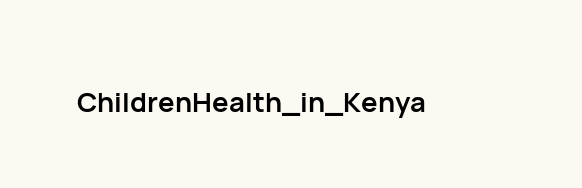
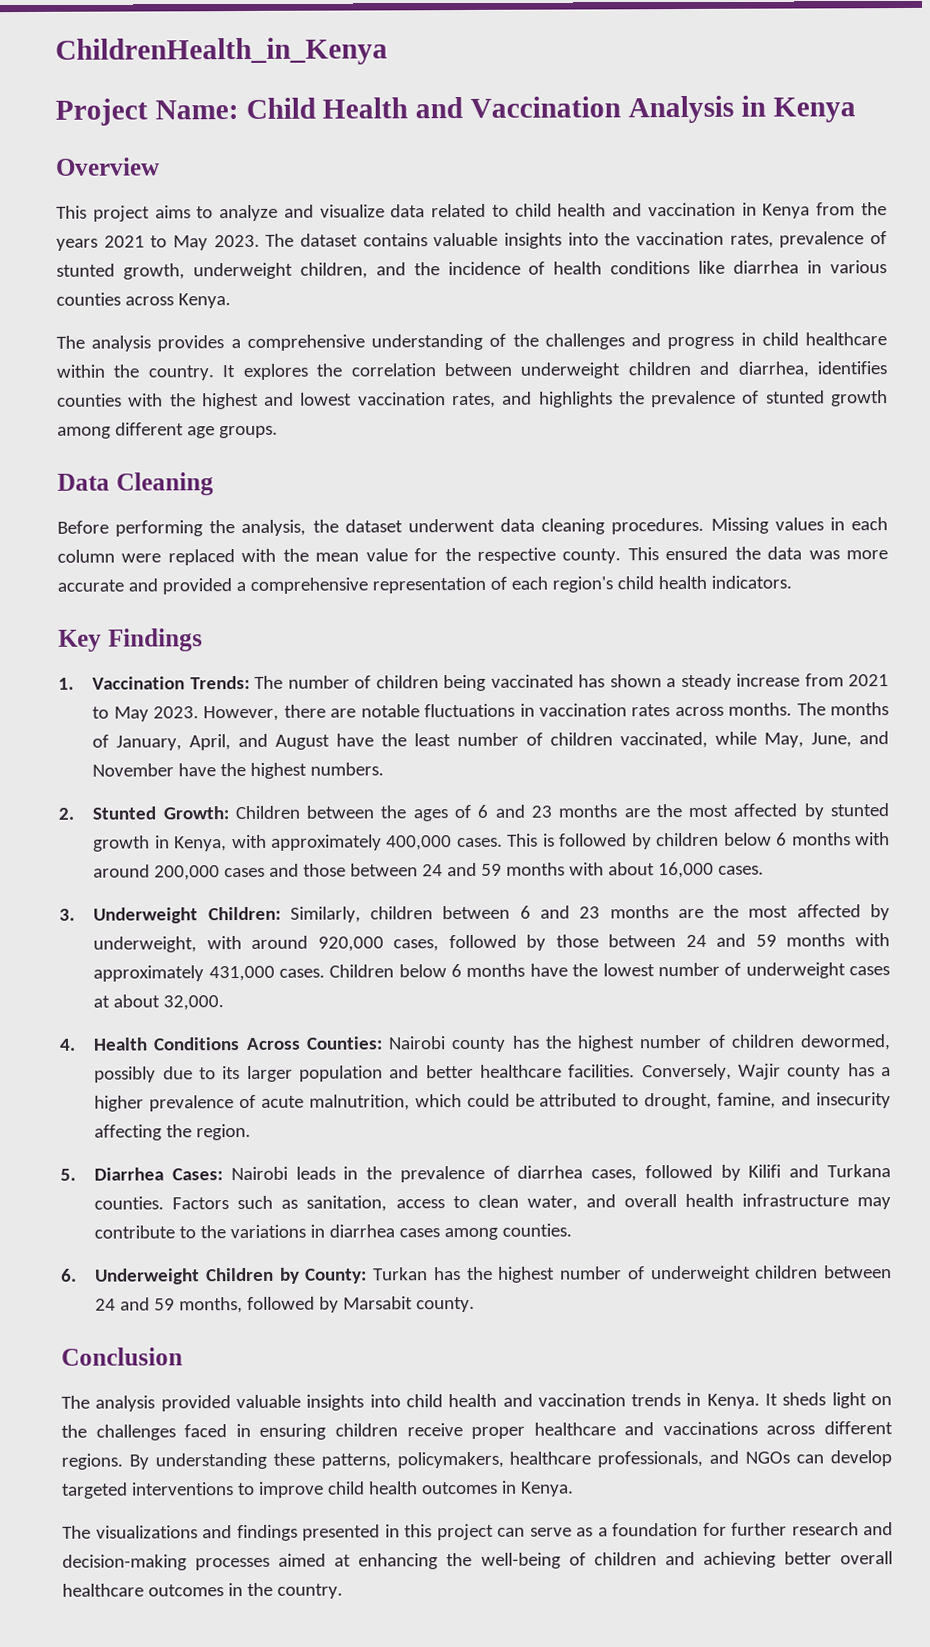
+ Project Name: Child Health and Vaccination Analysis in Kenya
+ Overview
+ This project aims to analyze and visualize data related to child health and vaccination in Kenya from the years 2021 to May 2023. The dataset contains valuable insights into the vaccination rates, prevalence of stunted growth, underweight children, and the incidence of health conditions like diarrhea in various counties across Kenya.
+ The analysis provides a comprehensive understanding of the challenges and progress in child healthcare within the country. It explores the correlation between underweight children and diarrhea, identifies counties with the highest and lowest vaccination rates, and highlights the prevalence of stunted growth among different age groups.
+ Data Cleaning
+ Before performing the analysis, the dataset underwent data cleaning procedures. Missing values in each column were replaced with the mean value for the respective county. This ensured the data was more accurate and provided a comprehensive representation of each region's child health indicators.
+ Key Findings
+ 1. Vaccination Trends: The number of children being vaccinated has shown a steady increase from 2021 to May 2023. However, there are notable fluctuations in vaccination rates across months. The months of January, April, and August have the least number of children vaccinated, while May, June, and November have the highest numbers.
+ 2. Stunted Growth: Children between the ages of 6 and 23 months are the most affected by stunted growth in Kenya, with approximately 400,000 cases. This is followed by children below 6 months with around 200,000 cases and those between 24 and 59 months with about 16,000 cases.
+ 3. Underweight Children: Similarly, children between 6 and 23 months are the most affected by underweight, with around 920,000 cases, followed by those between 24 and 59 months with approximately 431,000 cases. Children below 6 months have the lowest number of underweight cases at about 32,000.
+ 4. Health Conditions Across Counties: Nairobi county has the highest number of children dewormed, possibly due to its larger population and better healthcare facilities. Conversely, Wajir county has a higher prevalence of acute malnutrition, which could be attributed to drought, famine, and insecurity affecting the region.
+ 5. Diarrhea Cases: Nairobi leads in the prevalence of diarrhea cases, followed by Kilifi and Turkana counties. Factors such as sanitation, access to clean water, and overall health infrastructure may contribute to the variations in diarrhea cases among counties.
+ 6. Underweight Children by County: Turkan has the highest number of underweight children between 24 and 59 months, followed by Marsabit county.
+ Conclusion
+ The analysis provided valuable insights into child health and vaccination trends in Kenya. It sheds light on the challenges faced in ensuring children receive proper healthcare and vaccinations across different regions. By understanding these patterns, policymakers, healthcare professionals, and NGOs can develop targeted interventions to improve child health outcomes in Kenya.
+ The visualizations and findings presented in this project can serve as a foundation for further research and decision-making processes aimed at enhancing the well-being of children and achieving better overall healthcare outcomes in the country.

